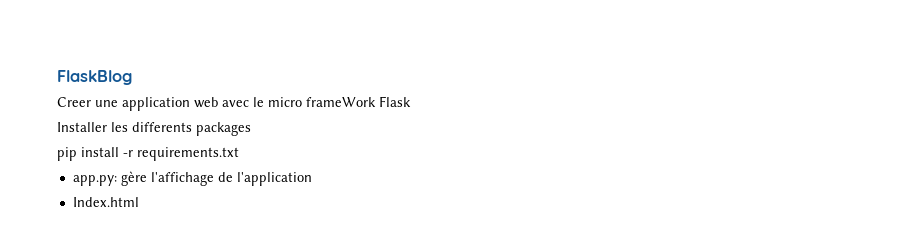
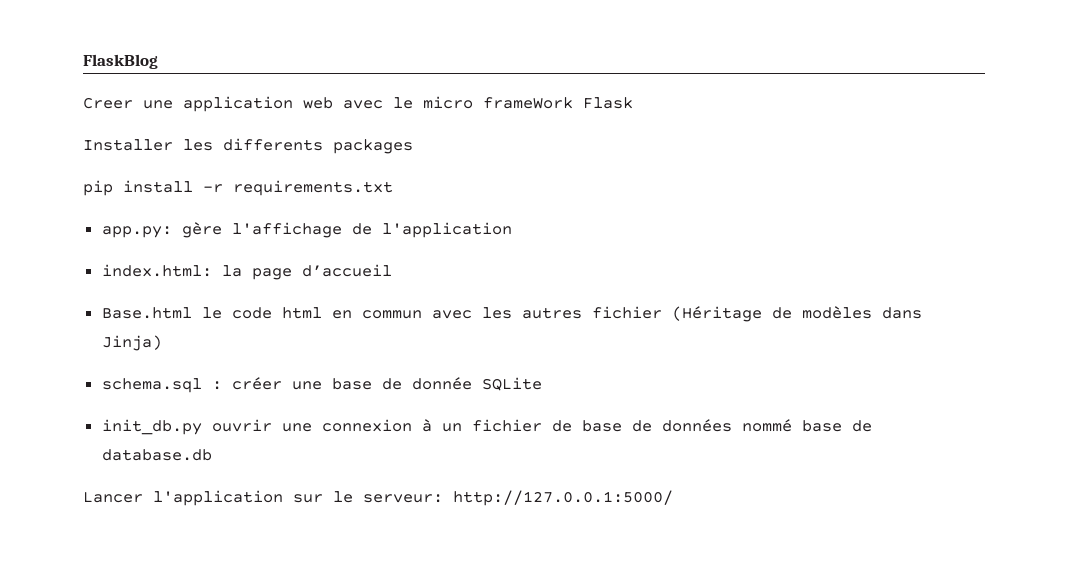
- Index.html
+ index.html: la page d’accueil
+ Base.html le code html en commun avec les autres fichier (Héritage de modèles dans Jinja)
+ schema.sql : créer une base de donnée SQLite
+ init_db.py ouvrir une connexion à un fichier de base de données nommé base de database.db
+ Lancer l'application sur le serveur: http://127.0.0.1:5000/

